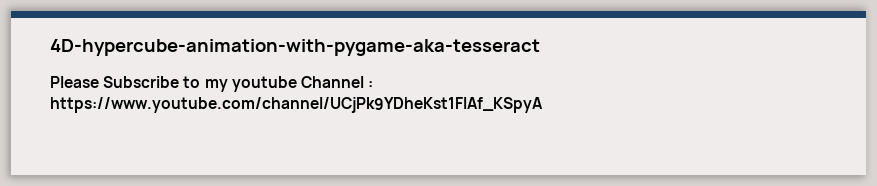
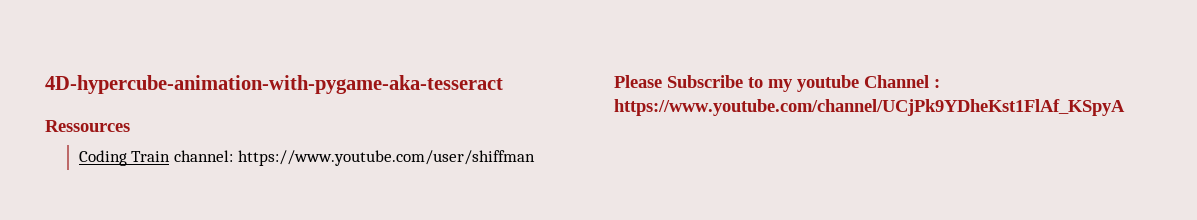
+ Ressources
+ Coding Train channel: https://www.youtube.com/user/shiffman

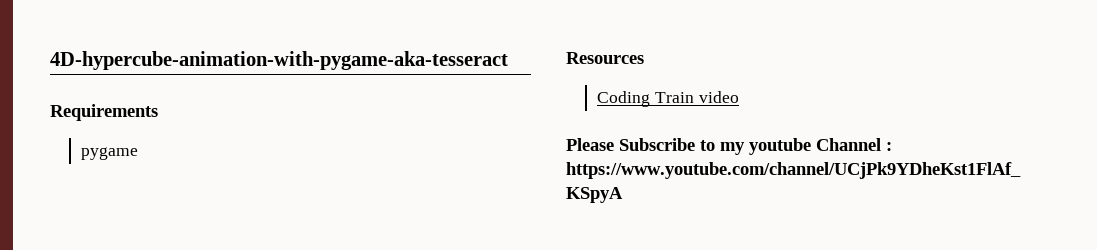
- Ressources
+ Requirements
+ pygame
+ Resources
- Coding Train channel: https://www.youtube.com/user/shiffman
+ Coding Train video

